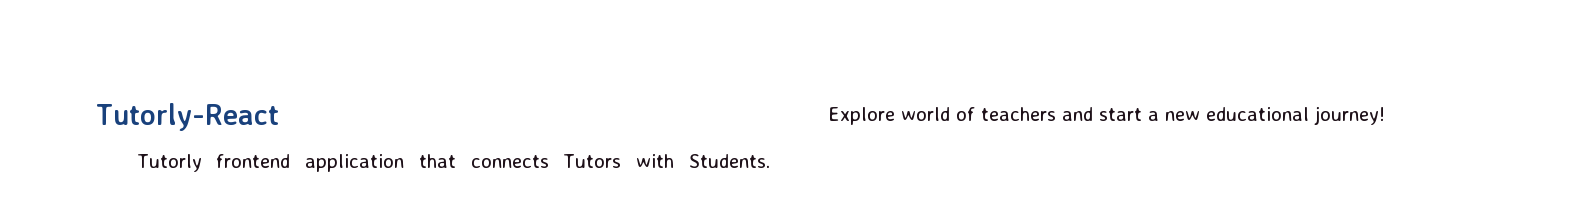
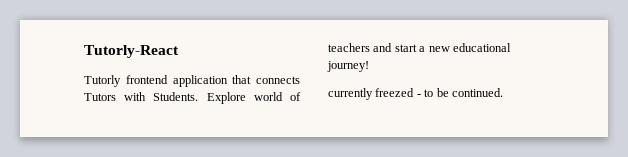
+ currently freezed - to be continued.

